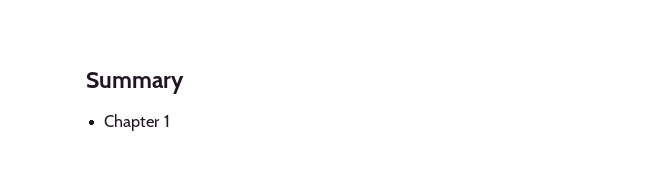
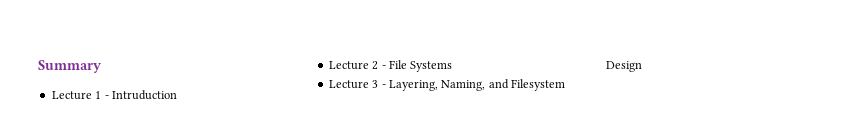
- Chapter 1
+ Lecture 1 - Intruduction
+ Lecture 2 - File Systems
+ Lecture 3 - Layering, Naming, and Filesystem Design

